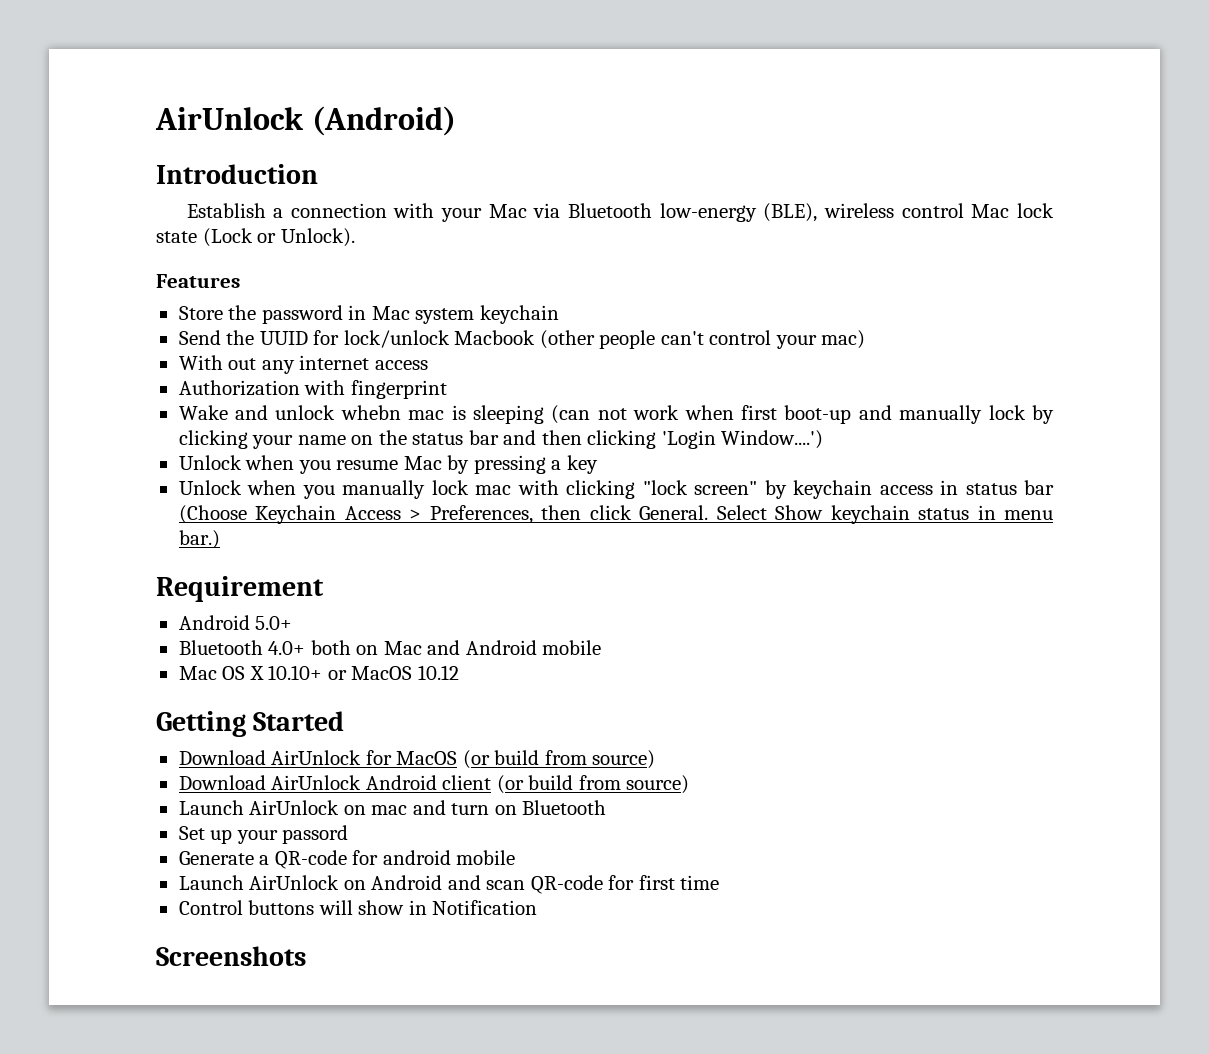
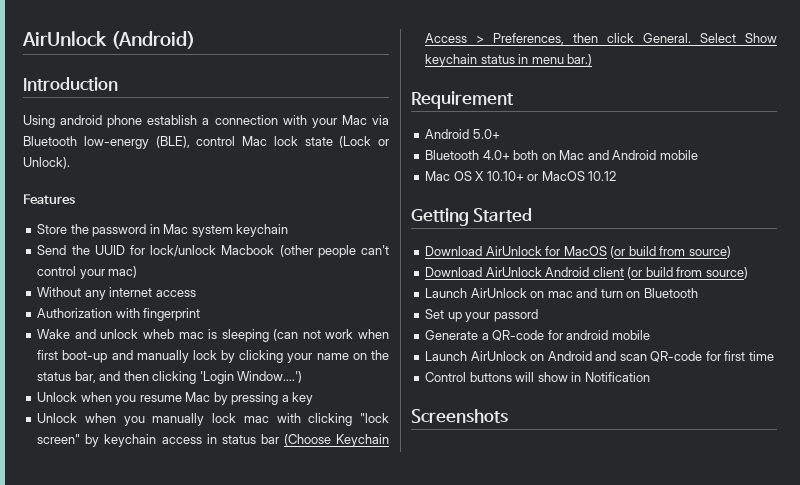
- Establish a connection with your Mac via Bluetooth low-energy (BLE), wireless control Mac lock state (Lock or Unlock).
+ Using android phone establish a connection with your Mac via Bluetooth low-energy (BLE), control Mac lock state (Lock or Unlock).
- With out any internet access
+ Without any internet access
- Wake and unlock whebn mac is sleeping (can not work when first boot-up and manually lock by clicking your name on the status bar and then clicking 'Login Window....')
+ Wake and unlock wheb mac is sleeping (can not work when first boot-up and manually lock by clicking your name on the status bar, and then clicking 'Login Window....')

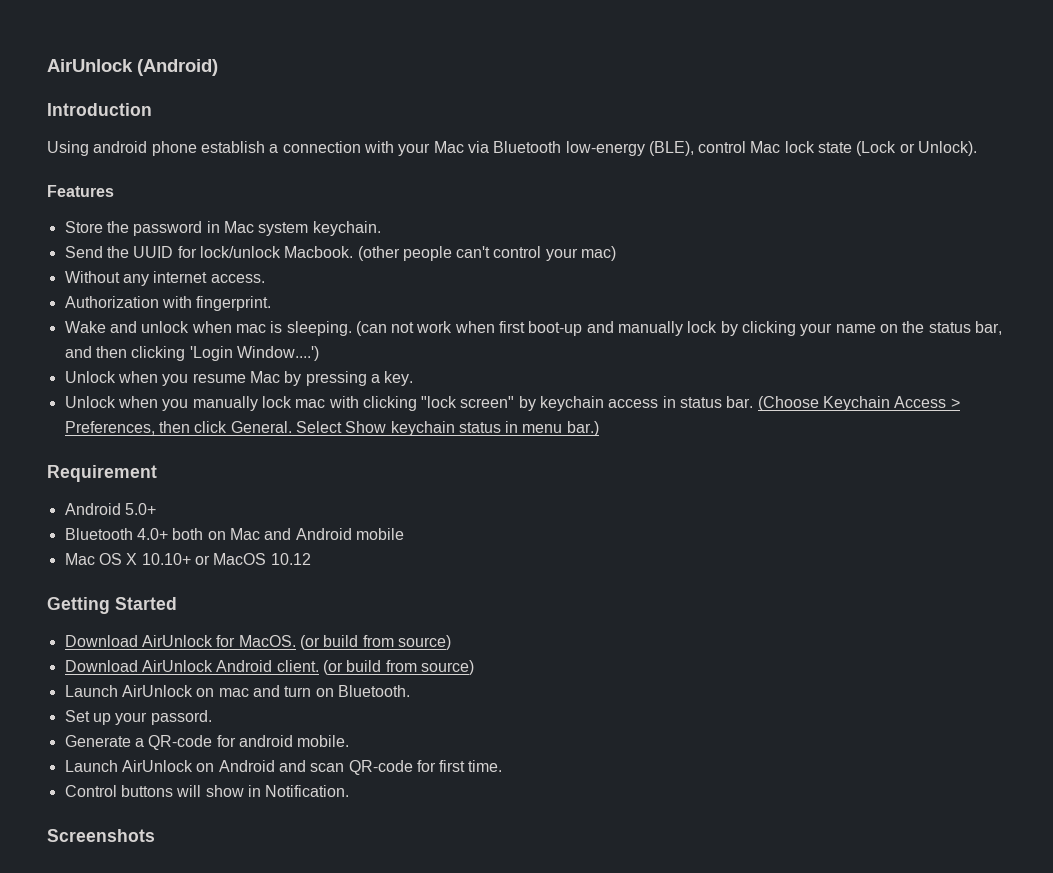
- Store the password in Mac system keychain
+ Store the password in Mac system keychain.
- Send the UUID for lock/unlock Macbook (other people can't control your mac)
+ Send the UUID for lock/unlock Macbook. (other people can't control your mac)
- Without any internet access
+ Without any internet access.
- Authorization with fingerprint
+ Authorization with fingerprint.
- Wake and unlock wheb mac is sleeping (can not work when first boot-up and manually lock by clicking your name on the status bar, and then clicking 'Login Window....')
+ Wake and unlock when mac is sleeping. (can not work when first boot-up and manually lock by clicking your name on the status bar, and then clicking 'Login Window....')
- Unlock when you resume Mac by pressing a key
+ Unlock when you resume Mac by pressing a key.
- Unlock when you manually lock mac with clicking "lock screen" by keychain access in status bar (Choose Keychain Access > Preferences, then click General.
+ Unlock when you manually lock mac with clicking "lock screen" by keychain access in status bar. (Choose Keychain Access > Preferences, then click General.
- Download AirUnlock for MacOS (or build from source)
+ Download AirUnlock for MacOS. (or build from source)
- Download AirUnlock Android client (or build from source)
+ Download AirUnlock Android client. (or build from source)
- Launch AirUnlock on mac and turn on Bluetooth
+ Launch AirUnlock on mac and turn on Bluetooth.
- Set up your passord
+ Set up your passord.
- Generate a QR-code for android mobile
+ Generate a QR-code for android mobile.
- Launch AirUnlock on Android and scan QR-code for first time
+ Launch AirUnlock on Android and scan QR-code for first time.
- Control buttons will show in Notification
+ Control buttons will show in Notification.

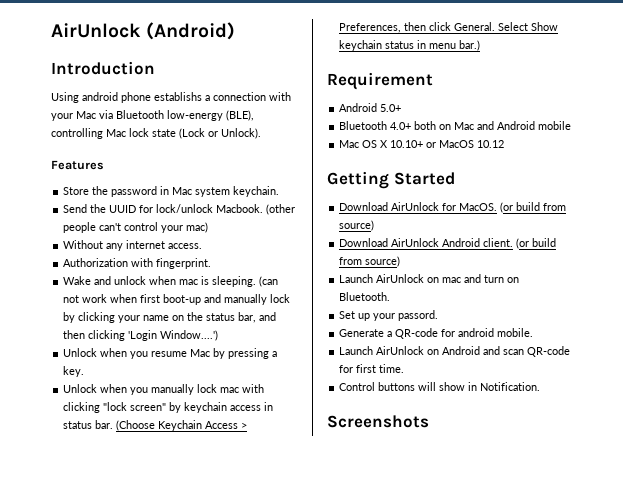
- Using android phone establish a connection with your Mac via Bluetooth low-energy (BLE), control Mac lock state (Lock or Unlock).
+ Using android phone establishs a connection with your Mac via Bluetooth low-energy (BLE), controlling Mac lock state (Lock or Unlock).

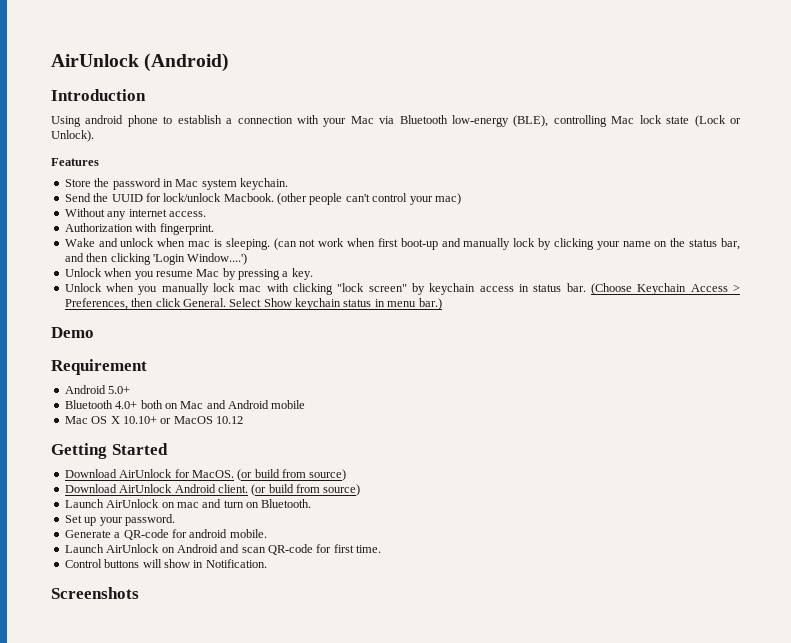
- Using android phone establishs a connection with your Mac via Bluetooth low-energy (BLE), controlling Mac lock state (Lock or Unlock).
+ Using android phone to establish a connection with your Mac via Bluetooth low-energy (BLE), controlling Mac lock state (Lock or Unlock).
+ Demo
- Set up your passord.
+ Set up your password.

